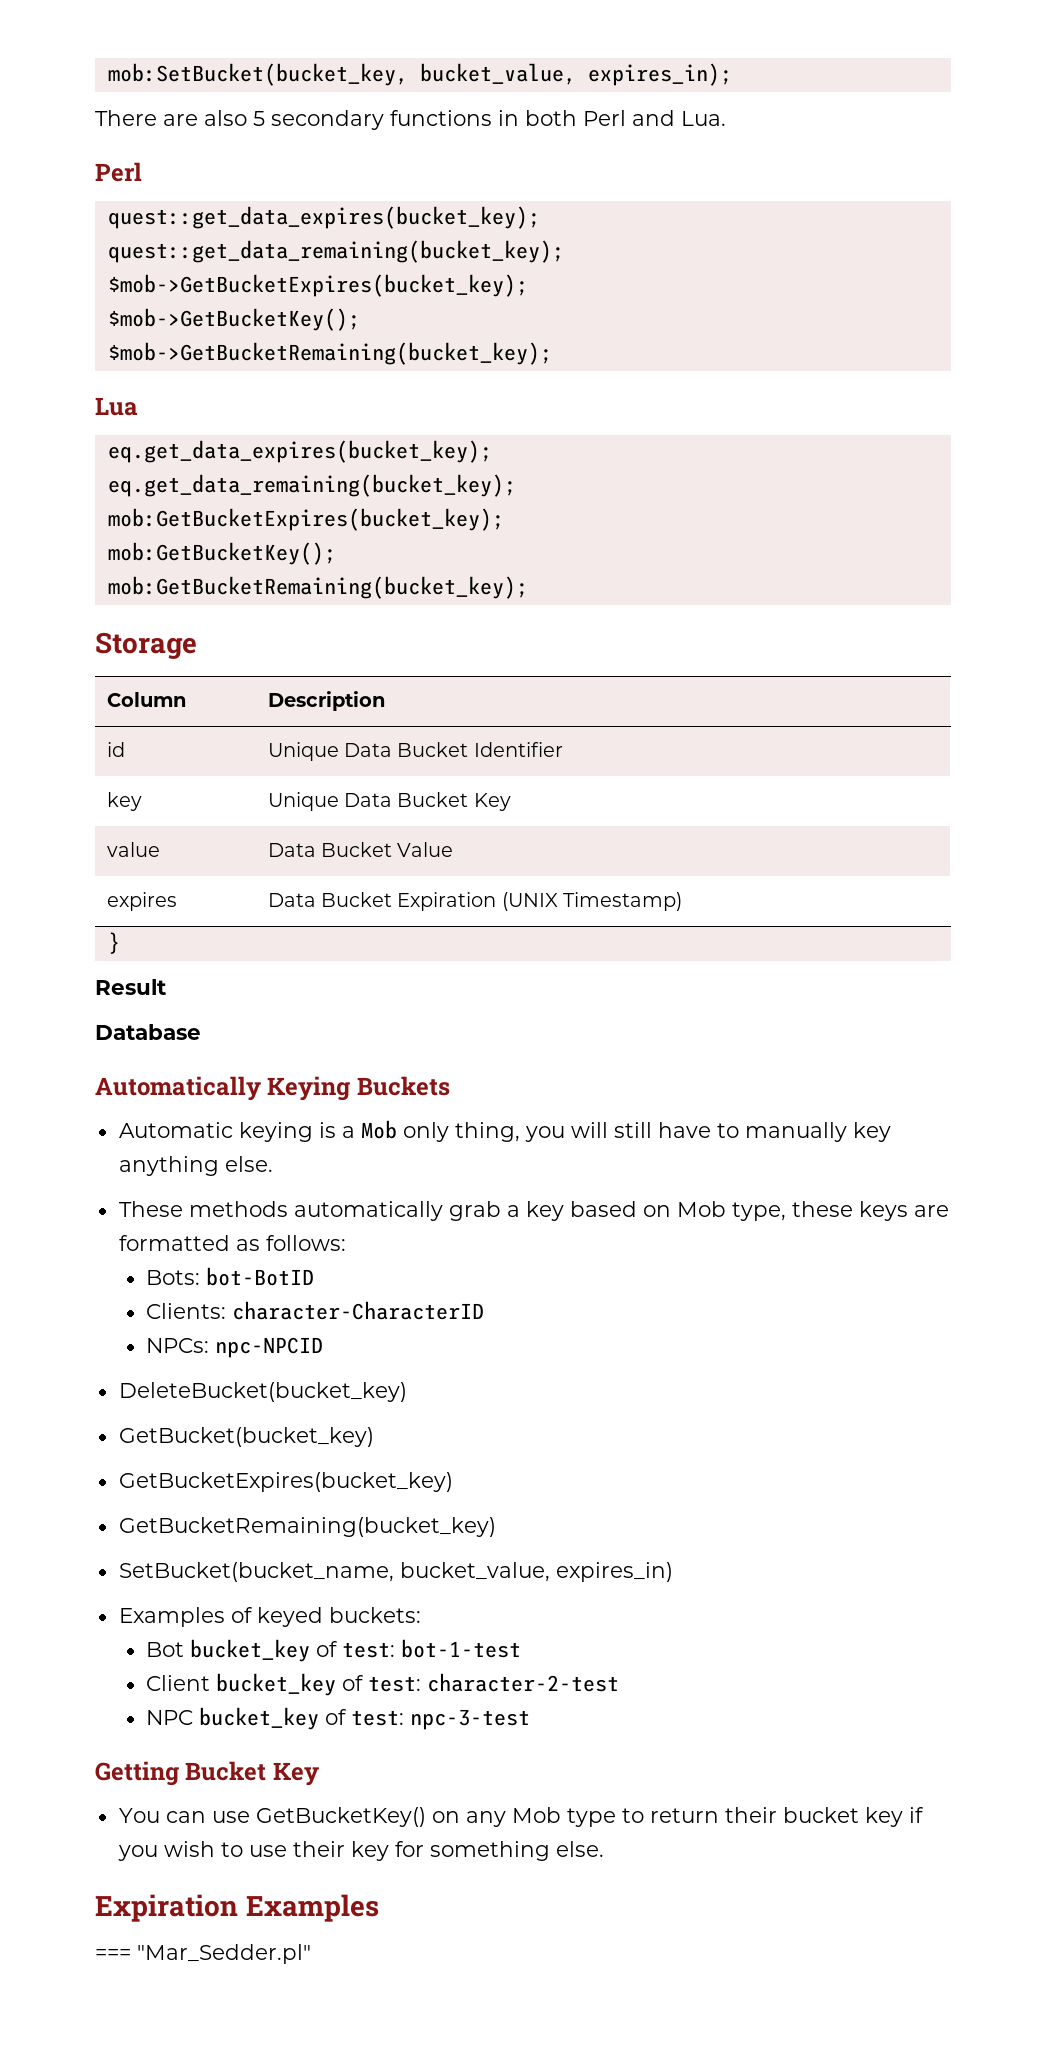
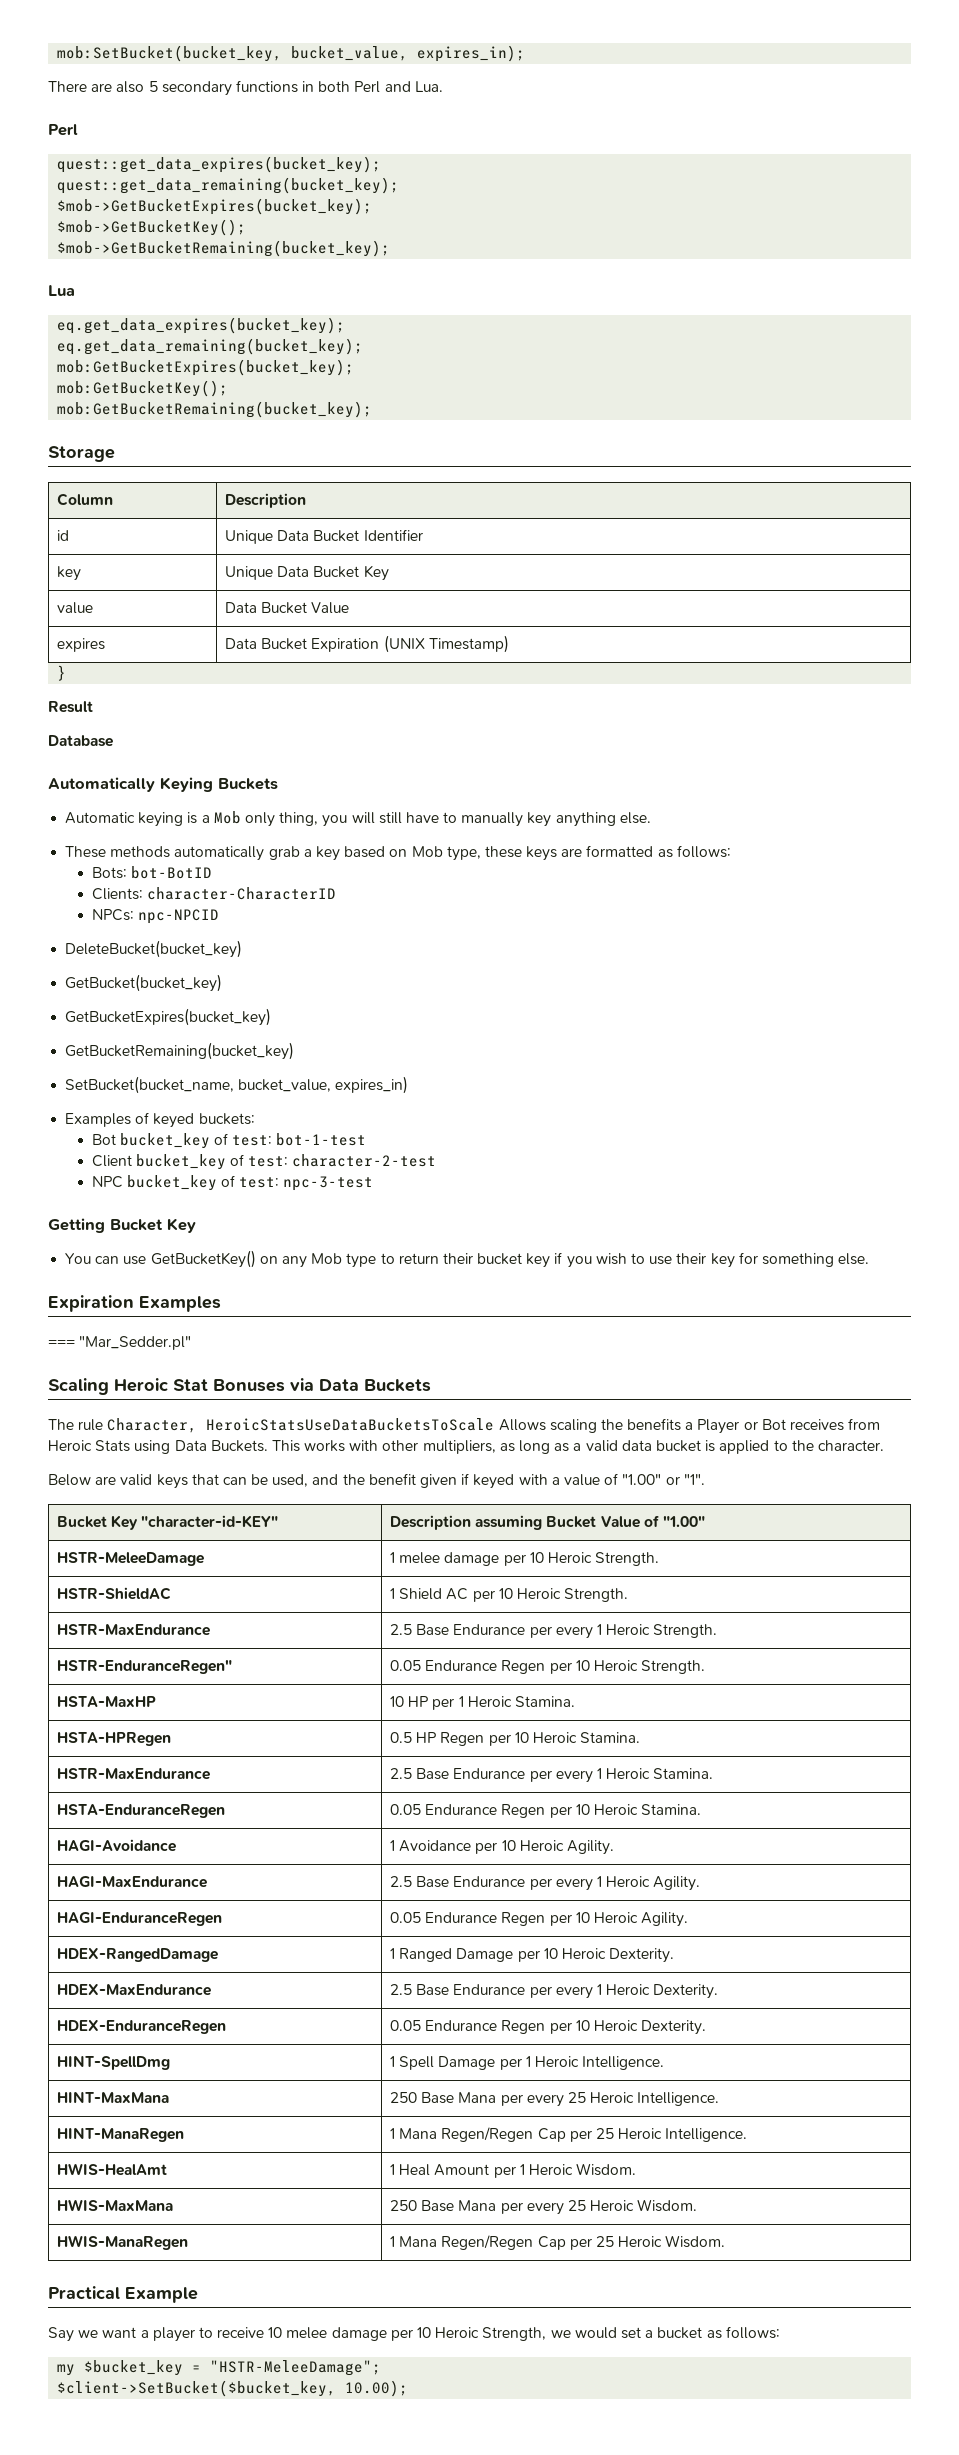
+ Scaling Heroic Stat Bonuses via Data Buckets
+ The rule Character, HeroicStatsUseDataBucketsToScale Allows scaling the benefits a Player or Bot receives from Heroic Stats using Data Buckets. This works with other multipliers, as long as a valid data bucket is applied to the character.
+ Below are valid keys that can be used, and the benefit given if keyed with a value of "1.00" or "1".
+ Bucket Key "character-id-KEY" | Description assuming Bucket Value of "1.00"
+ HSTR-MeleeDamage | 1 melee damage per 10 Heroic Strength.
+ HSTR-ShieldAC | 1 Shield AC per 10 Heroic Strength.
+ HSTR-MaxEndurance | 2.5 Base Endurance per every 1 Heroic Strength.
+ HSTR-EnduranceRegen" | 0.05 Endurance Regen per 10 Heroic Strength.
+ HSTA-MaxHP | 10 HP per 1 Heroic Stamina.
+ HSTA-HPRegen | 0.5 HP Regen per 10 Heroic Stamina.
+ HSTR-MaxEndurance | 2.5 Base Endurance per every 1 Heroic Stamina.
+ HSTA-EnduranceRegen | 0.05 Endurance Regen per 10 Heroic Stamina.
+ HAGI-Avoidance | 1 Avoidance per 10 Heroic Agility.
+ HAGI-MaxEndurance | 2.5 Base Endurance per every 1 Heroic Agility.
+ HAGI-EnduranceRegen | 0.05 Endurance Regen per 10 Heroic Agility.
+ HDEX-RangedDamage | 1 Ranged Damage per 10 Heroic Dexterity.
+ HDEX-MaxEndurance | 2.5 Base Endurance per every 1 Heroic Dexterity.
+ HDEX-EnduranceRegen | 0.05 Endurance Regen per 10 Heroic Dexterity.
+ HINT-SpellDmg | 1 Spell Damage per 1 Heroic Intelligence.
+ HINT-MaxMana | 250 Base Mana per every 25 Heroic Intelligence.
+ HINT-ManaRegen | 1 Mana Regen/Regen Cap per 25 Heroic Intelligence.
+ HWIS-HealAmt | 1 Heal Amount per 1 Heroic Wisdom.
+ HWIS-MaxMana | 250 Base Mana per every 25 Heroic Wisdom.
+ HWIS-ManaRegen | 1 Mana Regen/Regen Cap per 25 Heroic Wisdom.
+ Practical Example
+ Say we want a player to receive 10 melee damage per 10 Heroic Strength, we would set a bucket as follows:
+ my $bucket_key = "HSTR-MeleeDamage";
+ $client->SetBucket($bucket_key, 10.00);

